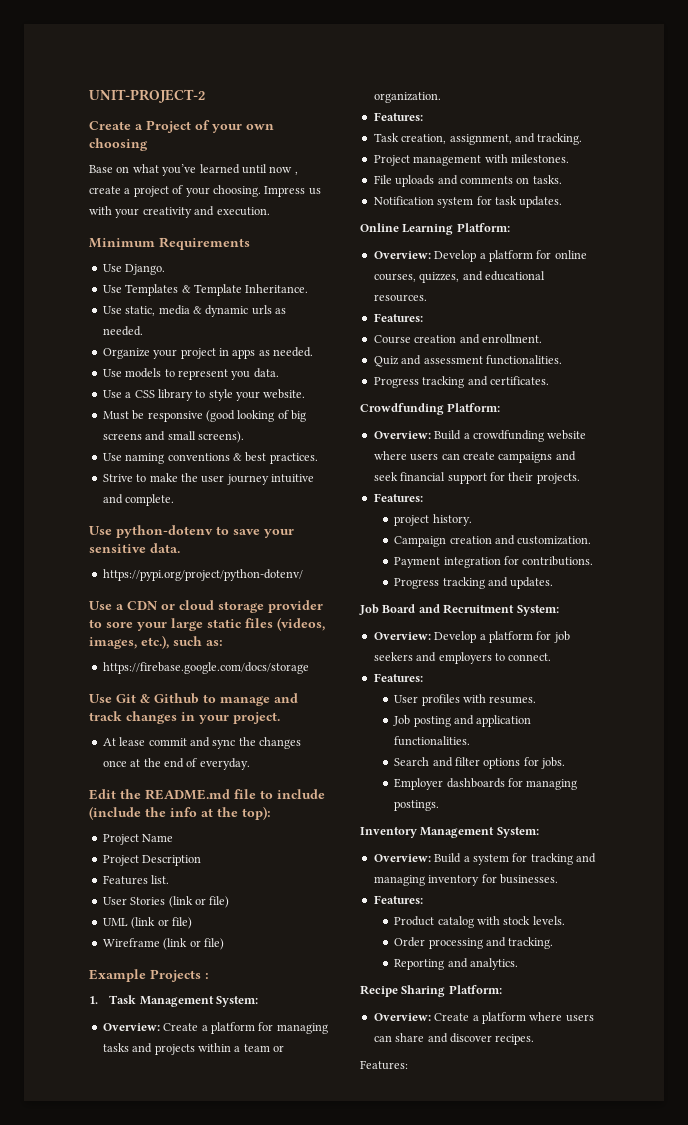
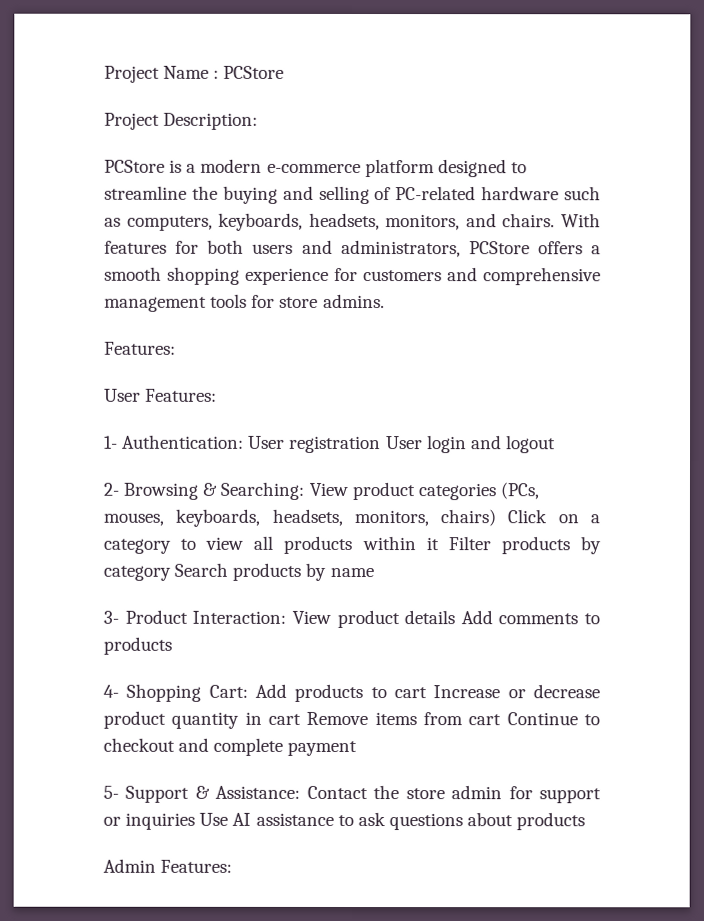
- UNIT-PROJECT-2
- Create a Project of your own choosing
- Base on what you’ve learned until now , create a project of your choosing. Impress us with your creativity and execution.
- Minimum Requirements
- Use Django.
- Use Templates & Template Inheritance.
- Use static, media & dynamic urls as needed.
- Organize your project in apps as needed.
- Use models to represent you data.
- Use a CSS library to style your website.
- Must be responsive (good looking of big screens and small screens).
- Use naming conventions & best practices.
- Strive to make the user journey intuitive and complete.
- Use python-dotenv to save your sensitive data.
- https://pypi.org/project/python-dotenv/
- Use a CDN or cloud storage provider to sore your large static files (videos, images, etc.), such as:
- https://firebase.google.com/docs/storage
- Use Git & Github to manage and track changes in your project.
- At lease commit and sync the changes once at the end of everyday.
- Edit the README.md file to include (include the info at the top):
- Project Name
- Project Description
- Features list.
- User Stories (link or file)
- UML (link or file)
- Wireframe (link or file)
- Example Projects :
- 1. Task Management System:
- Overview: Create a platform for managing tasks and projects within a team or organization.
+ Project Name : PCStore
+ Project Description:
+ PCStore is a modern e-commerce platform designed to streamline the buying and selling of PC-related hardware such as computers, keyboards, headsets, monitors, and chairs. With features for both users and administrators, PCStore offers a smooth shopping experience for customers and comprehensive management tools for store admins.
  Features:
- Task creation, assignment, and tracking.
- Project management with milestones.
- File uploads and comments on tasks.
- Notification system for task updates.
- Online Learning Platform:
- Overview: Develop a platform for online courses, quizzes, and educational resources.
- Features:
- Course creation and enrollment.
- Quiz and assessment functionalities.
- Progress tracking and certificates.
- Crowdfunding Platform:
- Overview: Build a crowdfunding website where users can create campaigns and seek financial support for their projects.
- Features:
- project history.
- Campaign creation and customization.
- Payment integration for contributions.
- Progress tracking and updates.
- Job Board and Recruitment System:
- Overview: Develop a platform for job seekers and employers to connect.
- Features:
- User profiles with resumes.
- Job posting and application functionalities.
- Search and filter options for jobs.
- Employer dashboards for managing postings.
- Inventory Management System:
- Overview: Build a system for tracking and managing inventory for businesses.
- Features:
- Product catalog with stock levels.
- Order processing and tracking.
- Reporting and analytics.
- Recipe Sharing Platform:
- Overview: Create a platform where users can share and discover recipes.
- Features:
+ User Features:
+ 1- Authentication: User registration User login and logout
+ 2- Browsing & Searching: View product categories (PCs, mouses, keyboards, headsets, monitors, chairs) Click on a category to view all products within it Filter products by category Search products by name
+ 3- Product Interaction: View product details Add comments to products
+ 4- Shopping Cart: Add products to cart Increase or decrease product quantity in cart Remove items from cart Continue to checkout and complete payment
+ 5- Support & Assistance: Contact the store admin for support or inquiries Use AI assistance to ask questions about products
+ Admin Features:

